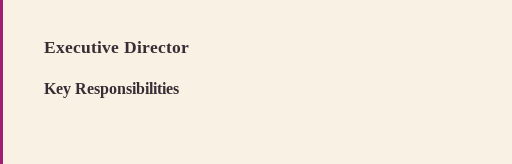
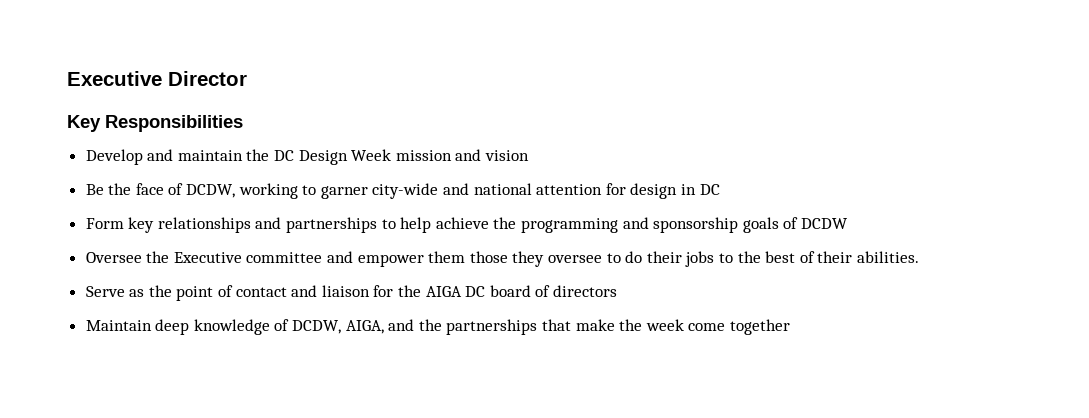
+ Develop and maintain the DC Design Week mission and vision
+ Be the face of DCDW, working to garner city-wide and national attention for design in DC
+ Form key relationships and partnerships to help achieve the programming and sponsorship goals of DCDW
+ Oversee the Executive committee and empower them those they oversee to do their jobs to the best of their abilities.
+ Serve as the point of contact and liaison for the AIGA DC board of directors
+ Maintain deep knowledge of DCDW, AIGA, and the partnerships that make the week come together

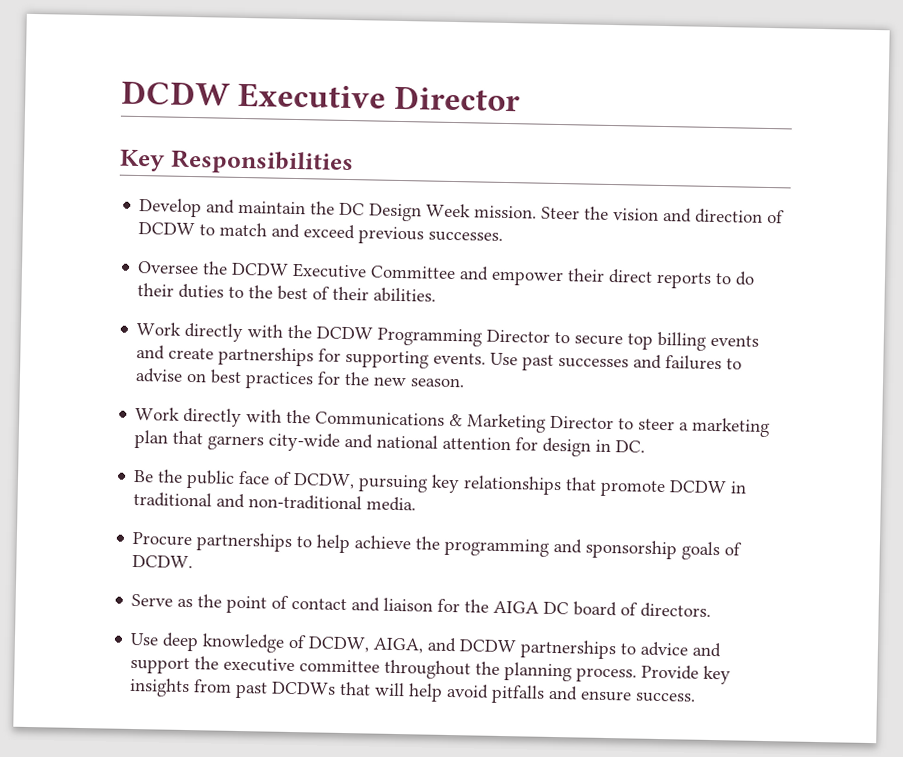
- Executive Director
+ DCDW Executive Director
- Develop and maintain the DC Design Week mission and vision
- Be the face of DCDW, working to garner city-wide and national attention for design in DC
- Form key relationships and partnerships to help achieve the programming and sponsorship goals of DCDW
- Oversee the Executive committee and empower them those they oversee to do their jobs to the best of their abilities.
+ Develop and maintain the DC Design Week mission. Steer the vision and direction of DCDW to match and exceed previous successes.
+ Oversee the DCDW Executive Committee and empower their direct reports to do their duties to the best of their abilities.
+ Work directly with the DCDW Programming Director to secure top billing events and create partnerships for supporting events. Use past successes and failures to advise on best practices for the new season.
+ Work directly with the Communications & Marketing Director to steer a marketing plan that garners city-wide and national attention for design in DC.
+ Be the public face of DCDW, pursuing key relationships that promote DCDW in traditional and non-traditional media.
+ Procure partnerships to help achieve the programming and sponsorship goals of DCDW.
- Serve as the point of contact and liaison for the AIGA DC board of directors
- Maintain deep knowledge of DCDW, AIGA, and the partnerships that make the week come together
+ Serve as the point of contact and liaison for the AIGA DC board of directors.
+ Use deep knowledge of DCDW, AIGA, and DCDW partnerships to advice and support the executive committee throughout the planning process. Provide key insights from past DCDWs that will help avoid pitfalls and ensure success.

